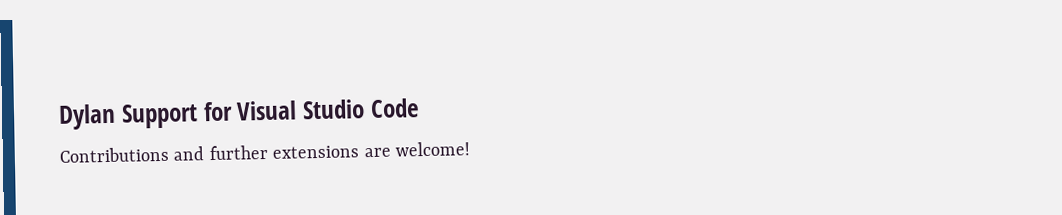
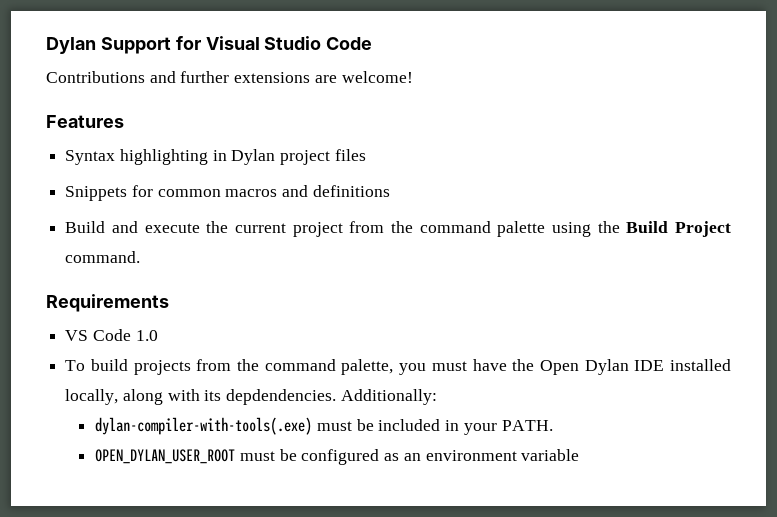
+ Features
+ Syntax highlighting in Dylan project files
+ Snippets for common macros and definitions
+ Build and execute the current project from the command palette using the Build Project command.
+ Requirements
+ VS Code 1.0
+ To build projects from the command palette, you must have the Open Dylan IDE installed locally, along with its depdendencies. Additionally:
+ dylan-compiler-with-tools(.exe) must be included in your PATH.
+ OPEN_DYLAN_USER_ROOT must be configured as an environment variable

